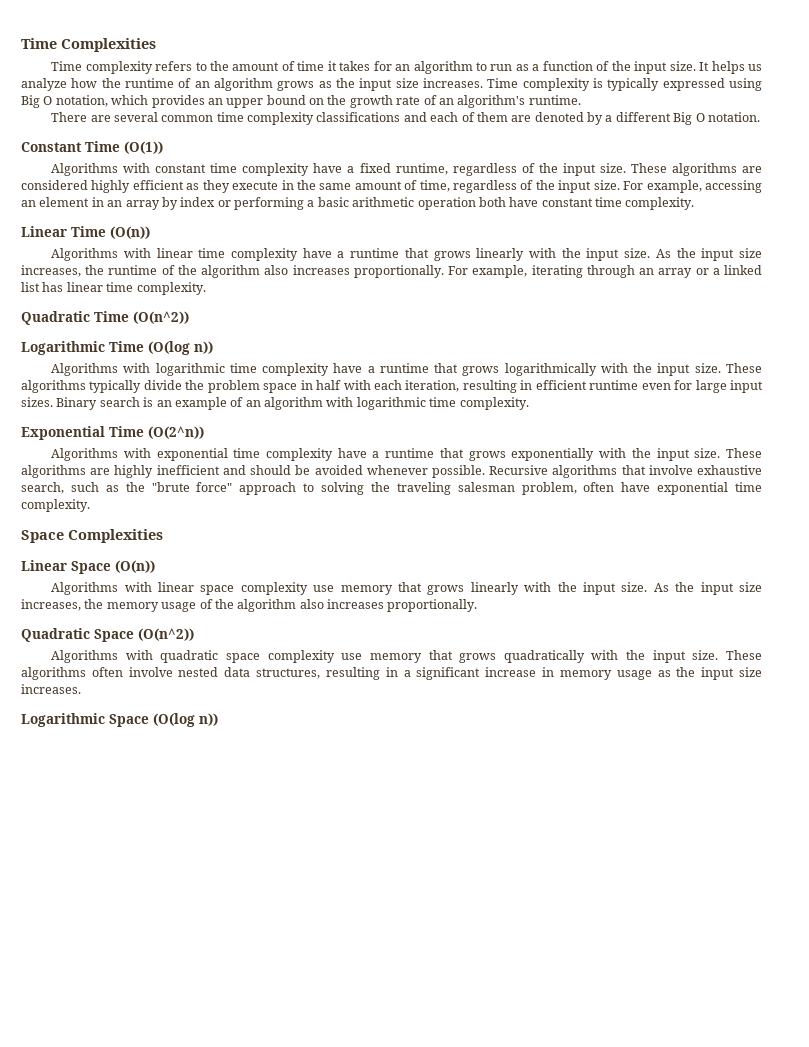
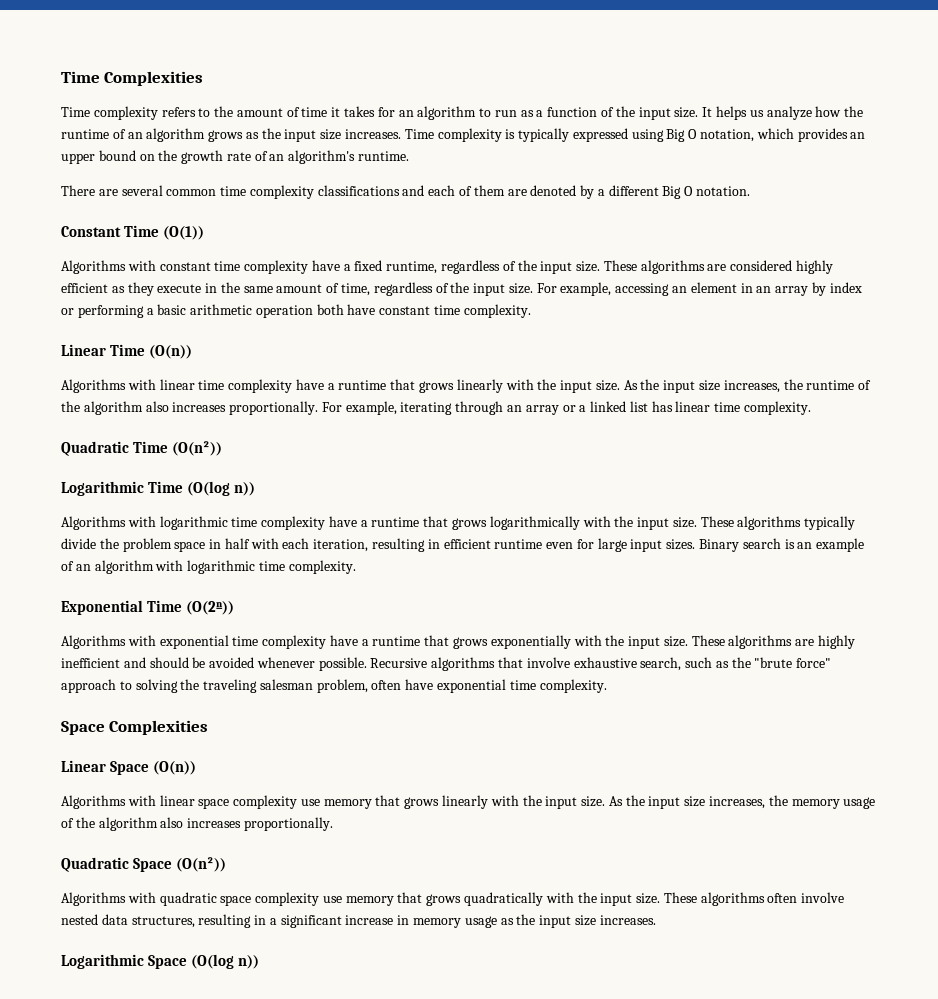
- Quadratic Time (O(n^2))
+ Quadratic Time (O(n²))
- Exponential Time (O(2^n))
+ Exponential Time (O(2ⁿ))
- Quadratic Space (O(n^2))
+ Quadratic Space (O(n²))

